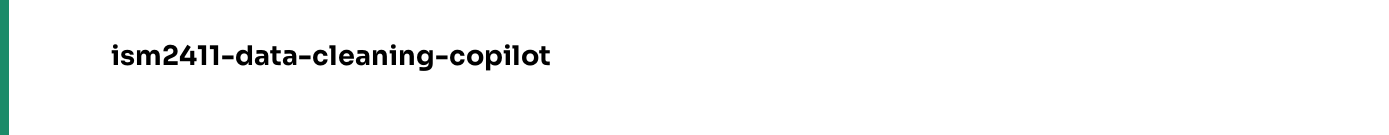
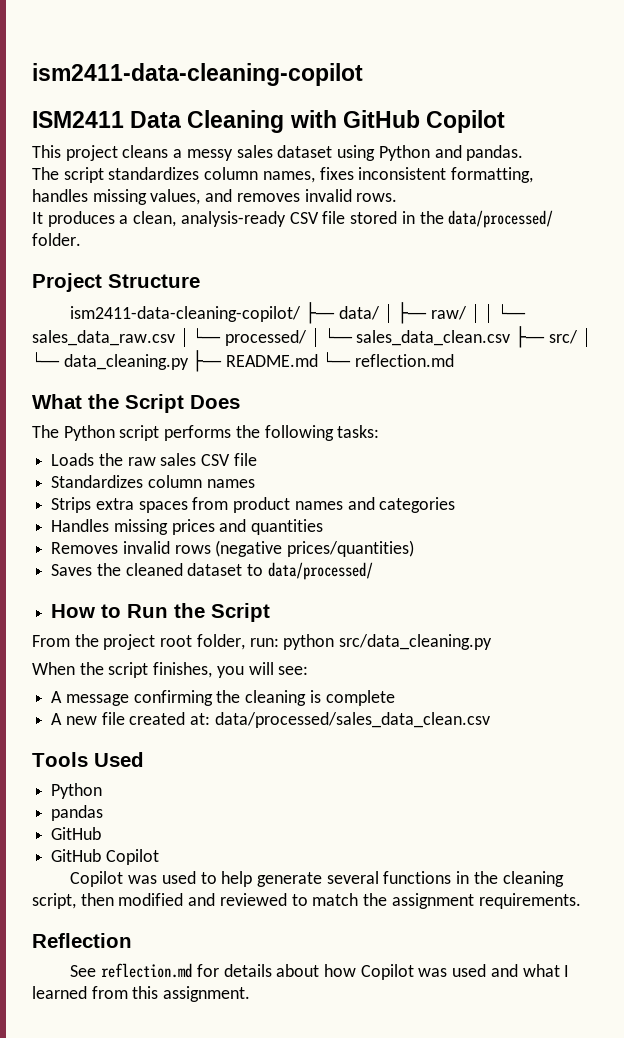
+ ISM2411 Data Cleaning with GitHub Copilot
+ This project cleans a messy sales dataset using Python and pandas.
+ The script standardizes column names, fixes inconsistent formatting, handles missing values, and removes invalid rows.
+ It produces a clean, analysis-ready CSV file stored in the data/processed/ folder.
+ Project Structure
+ ism2411-data-cleaning-copilot/ ├── data/ │ ├── raw/ │ │ └── sales_data_raw.csv │ └── processed/ │ └── sales_data_clean.csv ├── src/ │ └── data_cleaning.py ├── README.md └── reflection.md
+ What the Script Does
+ The Python script performs the following tasks:
+ Loads the raw sales CSV file
+ Standardizes column names
+ Strips extra spaces from product names and categories
+ Handles missing prices and quantities
+ Removes invalid rows (negative prices/quantities)
+ Saves the cleaned dataset to data/processed/
+ How to Run the Script
+ From the project root folder, run: python src/data_cleaning.py
+ When the script finishes, you will see:
+ A message confirming the cleaning is complete
+ A new file created at: data/processed/sales_data_clean.csv
+ Tools Used
+ Python
+ pandas
+ GitHub
+ GitHub Copilot
+ Copilot was used to help generate several functions in the cleaning script, then modified and reviewed to match the assignment requirements.
+ Reflection
+ See reflection.md for details about how Copilot was used and what I learned from this assignment.

